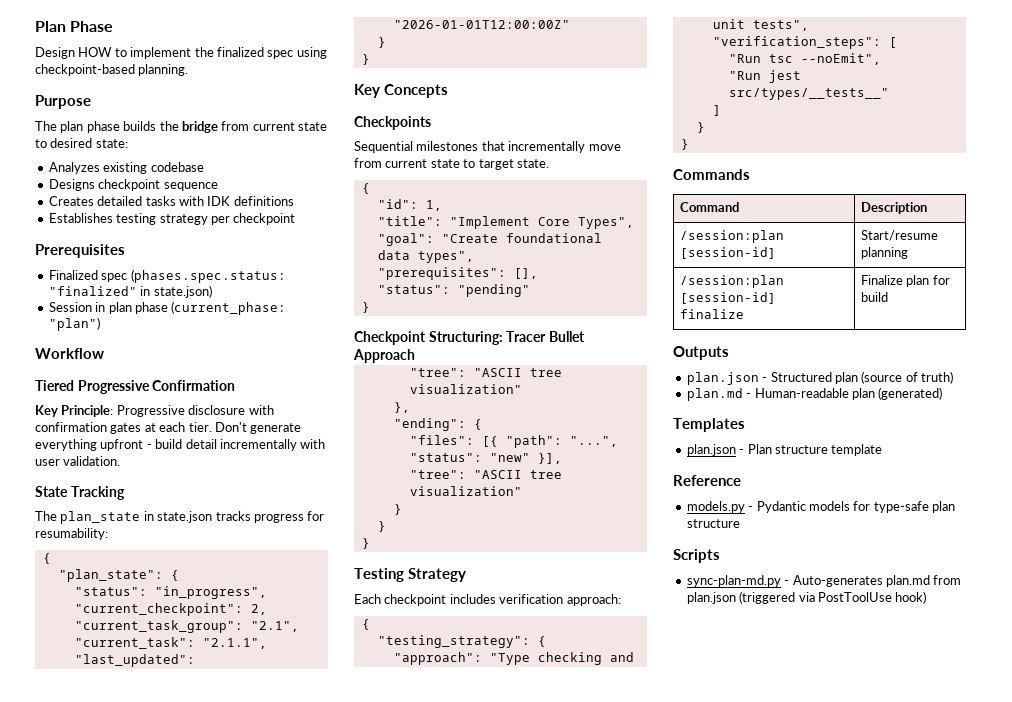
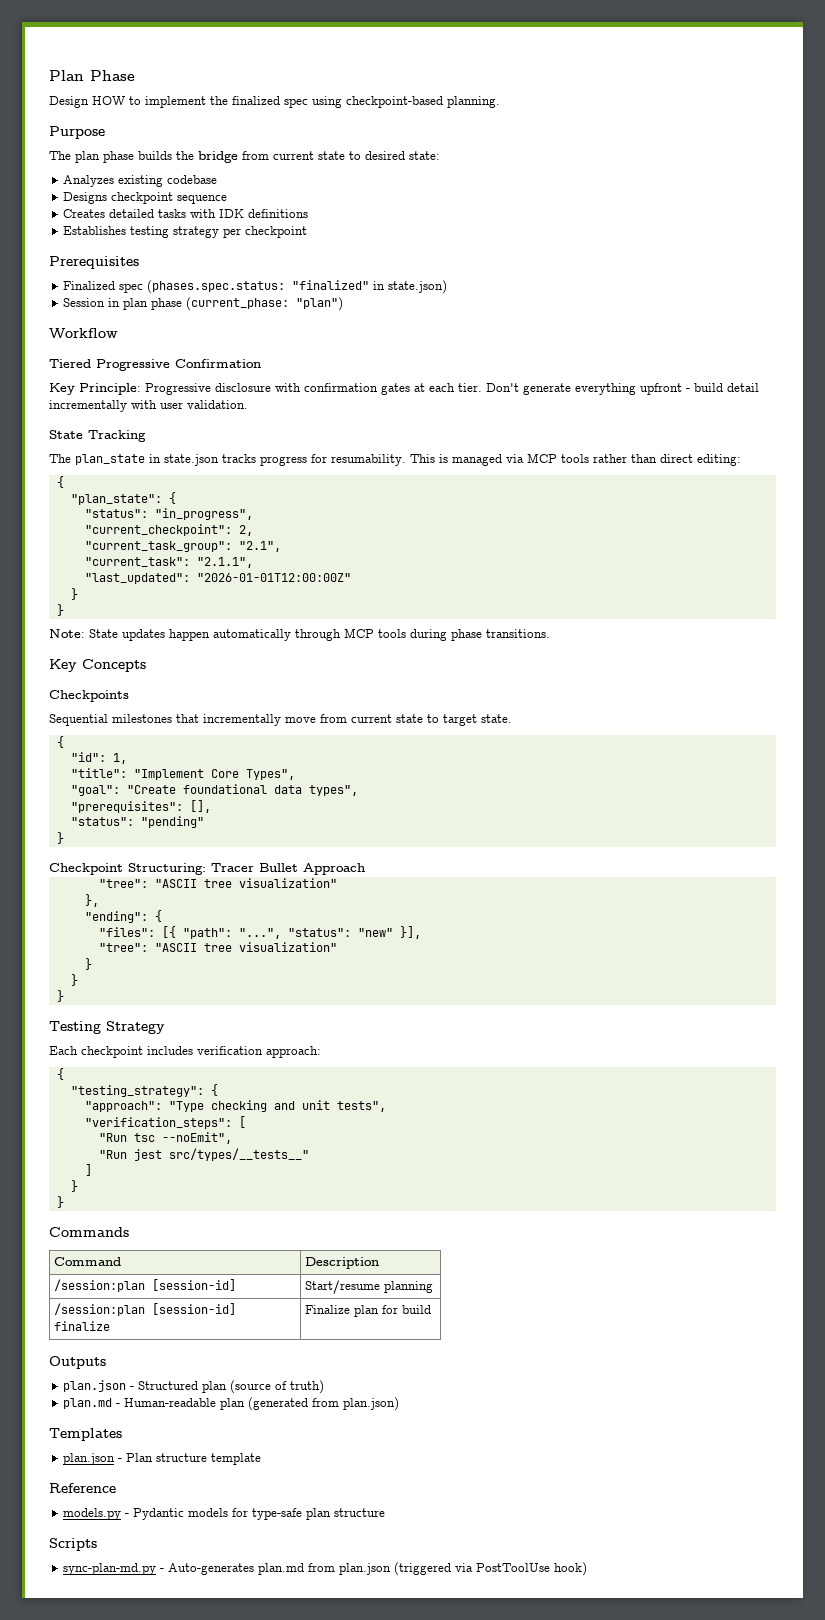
- The plan_state in state.json tracks progress for resumability:
+ The plan_state in state.json tracks progress for resumability. This is managed via MCP tools rather than direct editing:
+ Note: State updates happen automatically through MCP tools during phase transitions.
- plan.md - Human-readable plan (generated)
+ plan.md - Human-readable plan (generated from plan.json)

